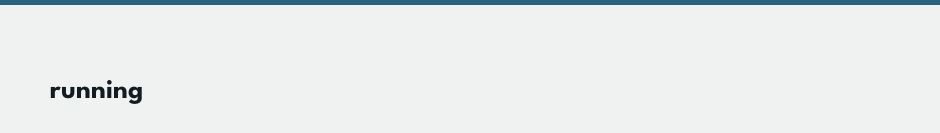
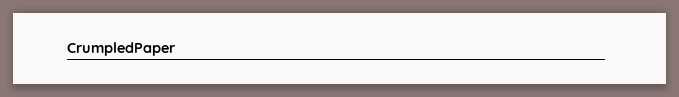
- running
+ CrumpledPaper

